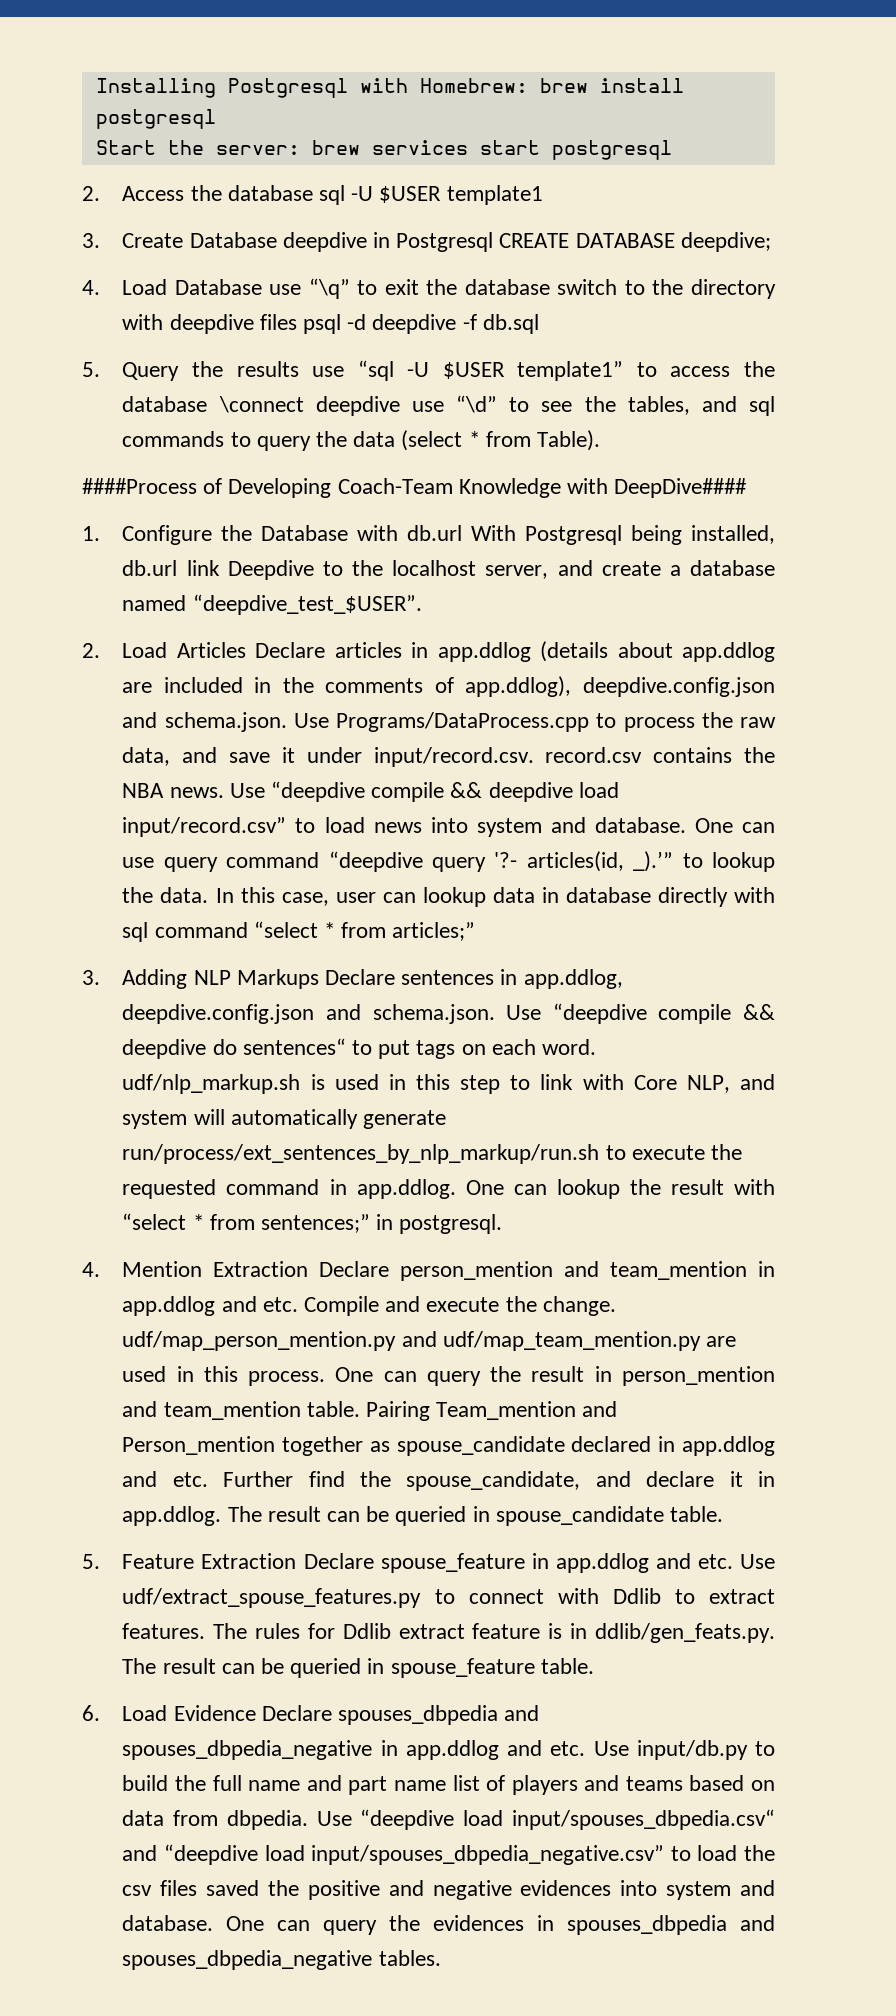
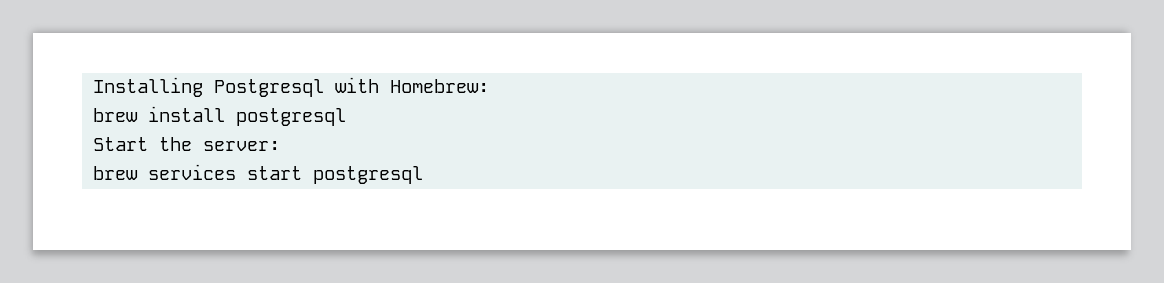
- Installing Postgresql with Homebrew: brew install postgresql
+ Installing Postgresql with Homebrew:
+ brew install postgresql
- Start the server: brew services start postgresql
+ Start the server:
+ brew services start postgresql
- 2. Access the database sql -U $USER template1
- 3. Create Database deepdive in Postgresql CREATE DATABASE deepdive;
- 4. Load Database use “\q” to exit the database switch to the directory with deepdive files psql -d deepdive -f db.sql
- 5. Query the results use “sql -U $USER template1” to access the database \connect deepdive use “\d” to see the tables, and sql commands to query the data (select * from Table).
- ####Process of Developing Coach-Team Knowledge with DeepDive####
- 1. Configure the Database with db.url With Postgresql being installed, db.url link Deepdive to the localhost server, and create a database named “deepdive_test_$USER”.
- 2. Load Articles Declare articles in app.ddlog (details about app.ddlog are included in the comments of app.ddlog), deepdive.config.json and schema.json. Use Programs/DataProcess.cpp to process the raw data, and save it under input/record.csv. record.csv contains the NBA news. Use “deepdive compile && deepdive load input/record.csv” to load news into system and database. One can use query command “deepdive query '?- articles(id, _).’” to lookup the data. In this case, user can lookup data in database directly with sql command “select * from articles;”
- 3. Adding NLP Markups Declare sentences in app.ddlog, deepdive.config.json and schema.json. Use “deepdive compile && deepdive do sentences“ to put tags on each word. udf/nlp_markup.sh is used in this step to link with Core NLP, and system will automatically generate run/process/ext_sentences_by_nlp_markup/run.sh to execute the requested command in app.ddlog. One can lookup the result with “select * from sentences;” in postgresql.
- 4. Mention Extraction Declare person_mention and team_mention in app.ddlog and etc. Compile and execute the change. udf/map_person_mention.py and udf/map_team_mention.py are used in this process. One can query the result in person_mention and team_mention table. Pairing Team_mention and Person_mention together as spouse_candidate declared in app.ddlog and etc. Further find the spouse_candidate, and declare it in app.ddlog. The result can be queried in spouse_candidate table.
- 5. Feature Extraction Declare spouse_feature in app.ddlog and etc. Use udf/extract_spouse_features.py to connect with Ddlib to extract features. The rules for Ddlib extract feature is in ddlib/gen_feats.py. The result can be queried in spouse_feature table.
- 6. Load Evidence Declare spouses_dbpedia and spouses_dbpedia_negative in app.ddlog and etc. Use input/db.py to build the full name and part name list of players and teams based on data from dbpedia. Use “deepdive load input/spouses_dbpedia.csv“ and “deepdive load input/spouses_dbpedia_negative.csv” to load the csv files saved the positive and negative evidences into system and database. One can query the evidences in spouses_dbpedia and spouses_dbpedia_negative tables.

